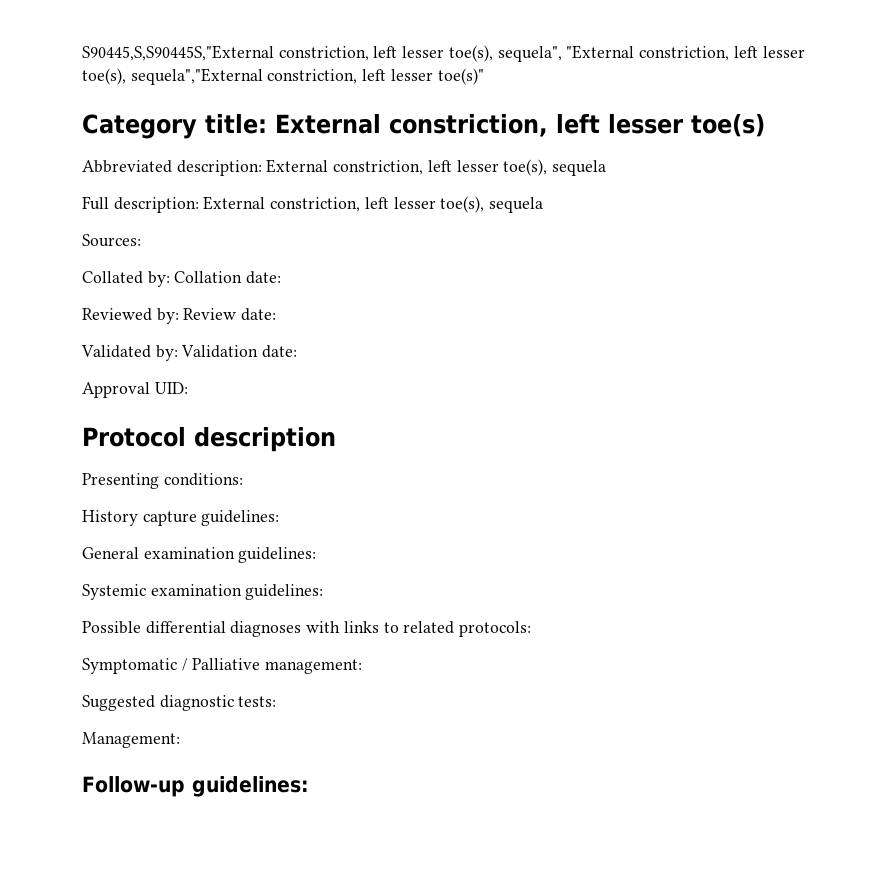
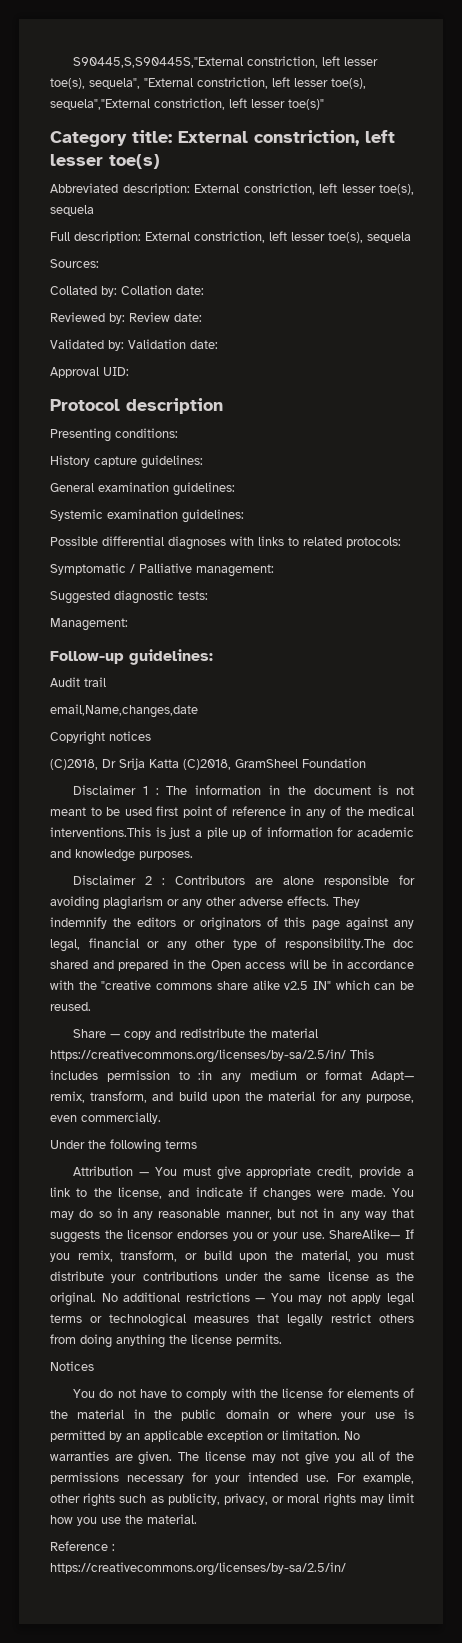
+ Audit trail
+ email,Name,changes,date
+ Copyright notices
+ (C)2018, Dr Srija Katta (C)2018, GramSheel Foundation
+ Disclaimer 1 : The information in the document is not meant to be used first point of reference in any of the medical interventions.This is just a pile up of information for academic and knowledge purposes.
+ Disclaimer 2 : Contributors are alone responsible for avoiding plagiarism or any other adverse effects. They indemnify the editors or originators of this page against any legal, financial or any other type of responsibility.The doc shared and prepared in the Open access will be in accordance with the "creative commons share alike v2.5 IN" which can be reused.
+ Share — copy and redistribute the material https://creativecommons.org/licenses/by-sa/2.5/in/ This includes permission to :in any medium or format Adapt— remix, transform, and build upon the material for any purpose, even commercially.
+ Under the following terms
+ Attribution — You must give appropriate credit, provide a link to the license, and indicate if changes were made. You may do so in any reasonable manner, but not in any way that suggests the licensor endorses you or your use. ShareAlike— If you remix, transform, or build upon the material, you must distribute your contributions under the same license as the original. No additional restrictions — You may not apply legal terms or technological measures that legally restrict others from doing anything the license permits.
+ Notices
+ You do not have to comply with the license for elements of the material in the public domain or where your use is permitted by an applicable exception or limitation. No warranties are given. The license may not give you all of the permissions necessary for your intended use. For example, other rights such as publicity, privacy, or moral rights may limit how you use the material.
+ Reference : https://creativecommons.org/licenses/by-sa/2.5/in/

